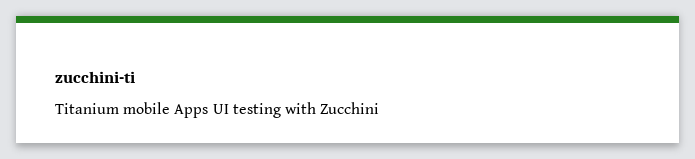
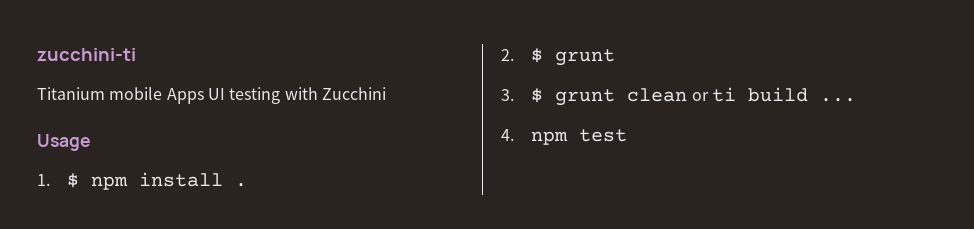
+ Usage
+ 1. $ npm install .
+ 2. $ grunt
+ 3. $ grunt clean or ti build ...
+ 4. npm test

